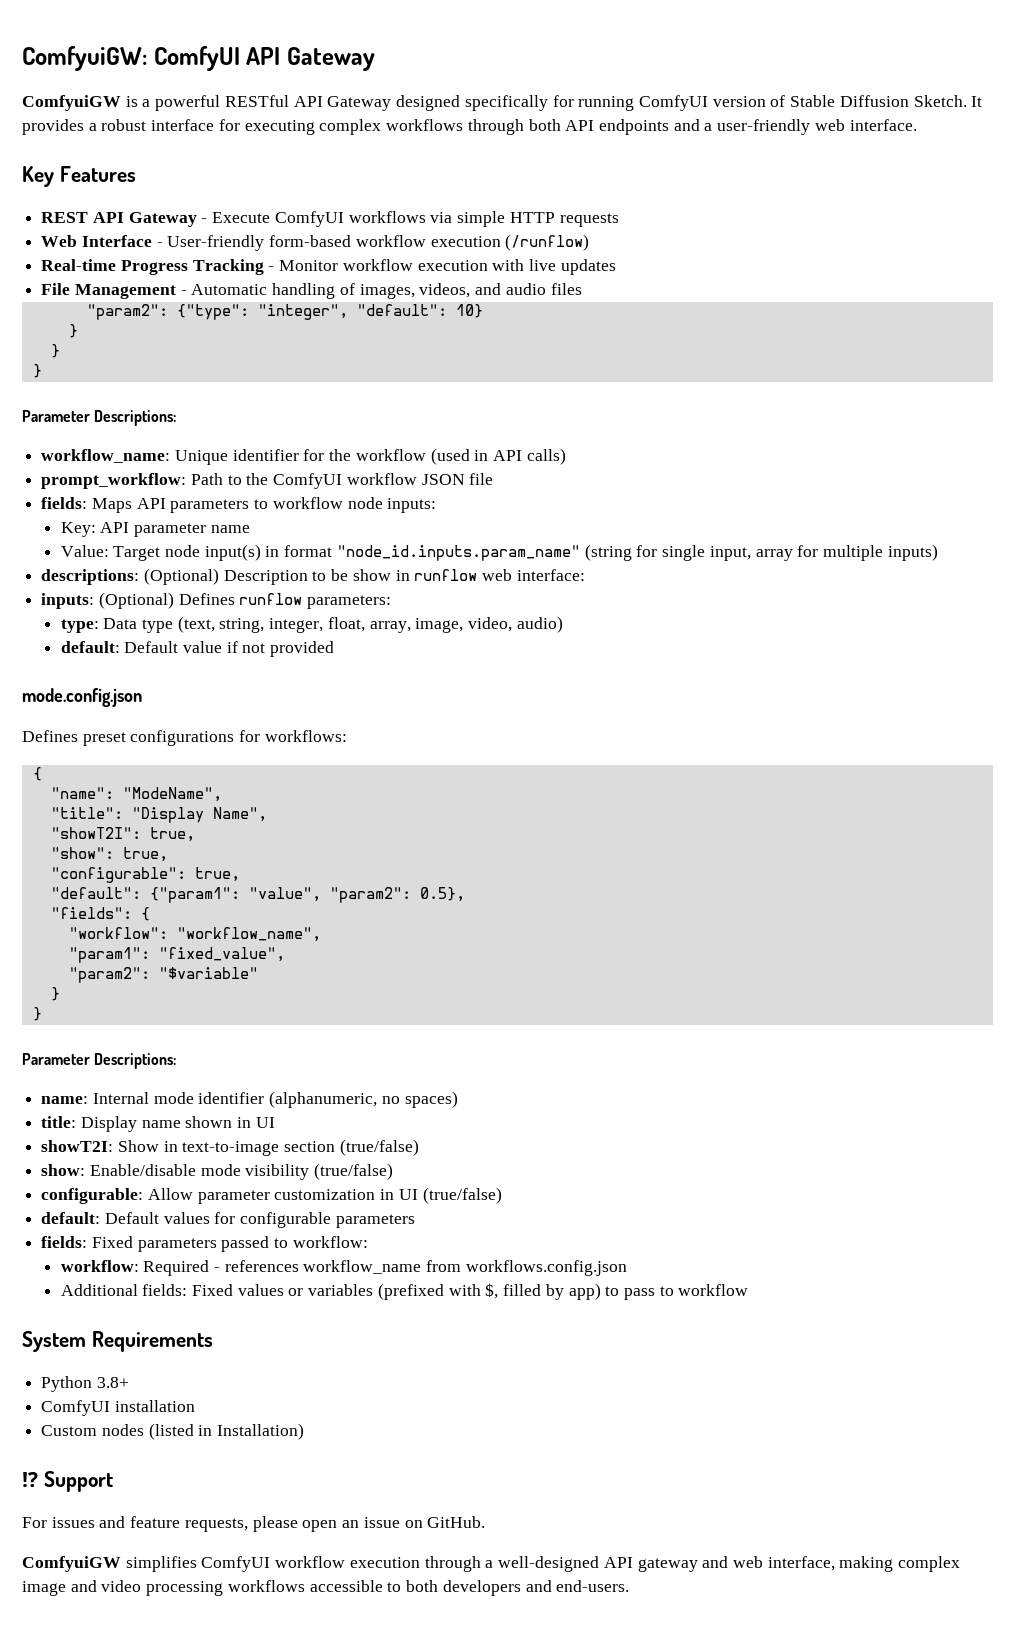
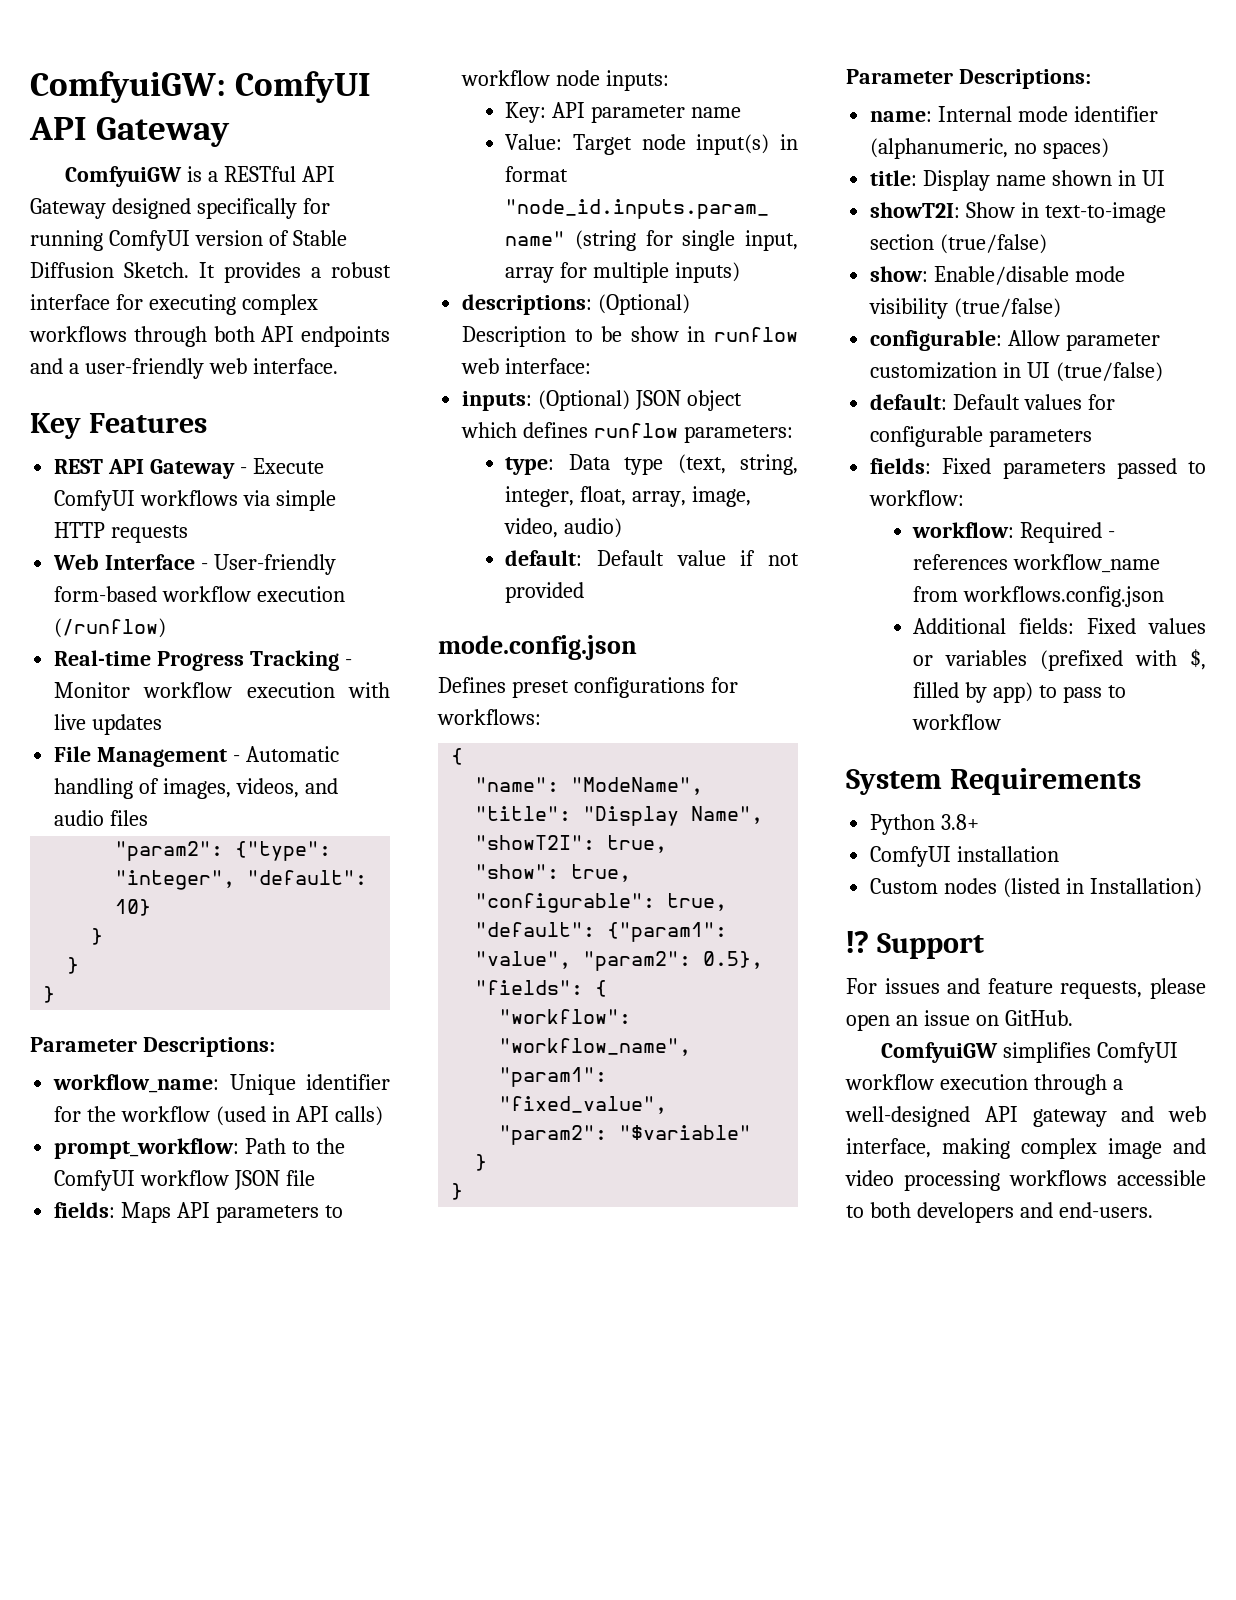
- ComfyuiGW is a powerful RESTful API Gateway designed specifically for running ComfyUI version of Stable Diffusion Sketch.
+ ComfyuiGW is a RESTful API Gateway designed specifically for running ComfyUI version of Stable Diffusion Sketch.
- inputs: (Optional) Defines runflow parameters:
+ inputs: (Optional) JSON object which defines runflow parameters:

